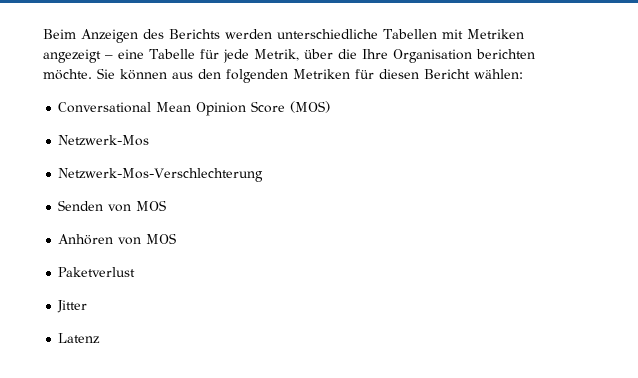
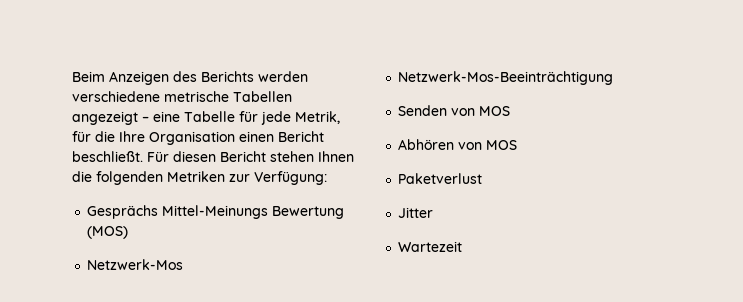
- Beim Anzeigen des Berichts werden unterschiedliche Tabellen mit Metriken angezeigt – eine Tabelle für jede Metrik, über die Ihre Organisation berichten möchte. Sie können aus den folgenden Metriken für diesen Bericht wählen:
- Conversational Mean Opinion Score (MOS)
+ Beim Anzeigen des Berichts werden verschiedene metrische Tabellen angezeigt – eine Tabelle für jede Metrik, für die Ihre Organisation einen Bericht beschließt. Für diesen Bericht stehen Ihnen die folgenden Metriken zur Verfügung:
+ Gesprächs Mittel-Meinungs Bewertung (MOS)
- Netzwerk-Mos-Verschlechterung
+ Netzwerk-Mos-Beeinträchtigung
- Anhören von MOS
+ Abhören von MOS
- Latenz
+ Wartezeit

